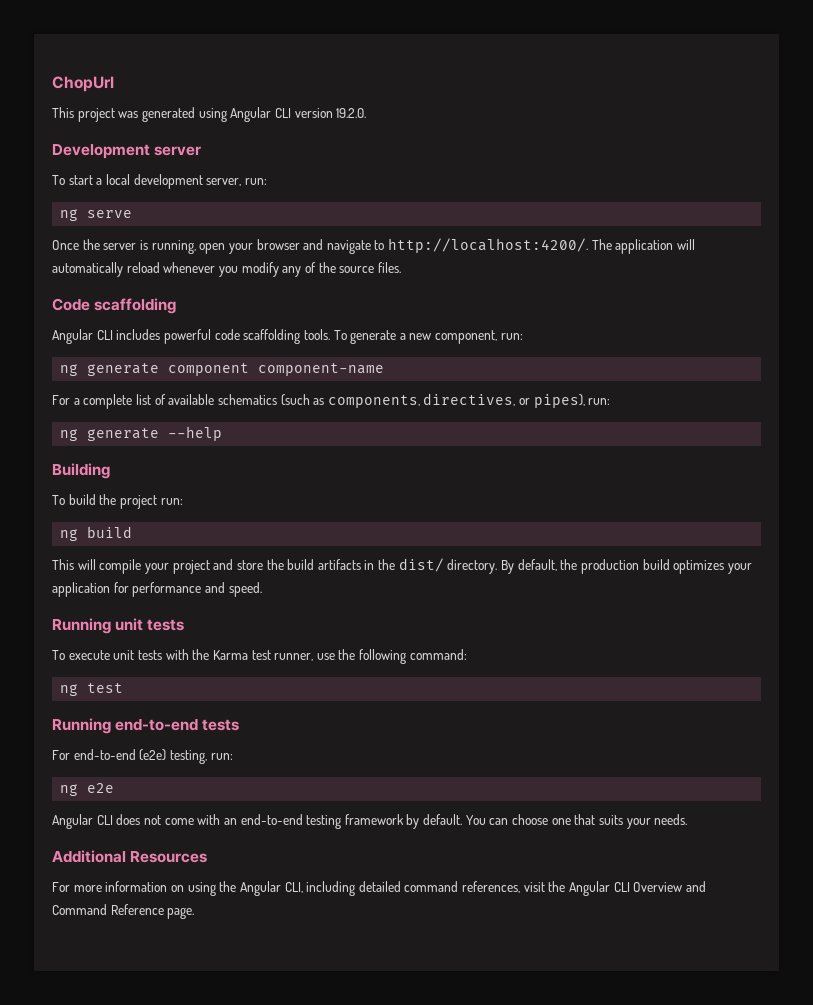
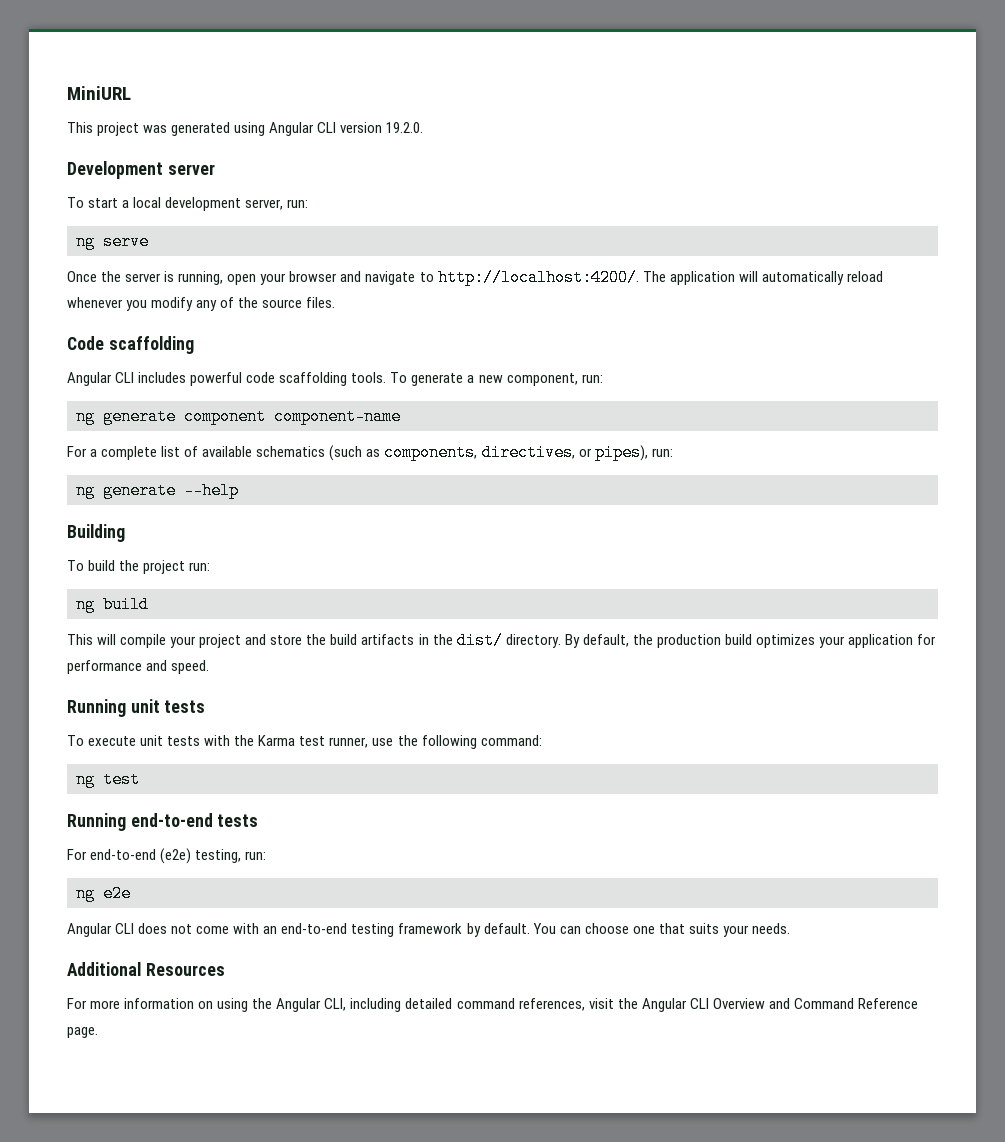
- ChopUrl
+ MiniURL

